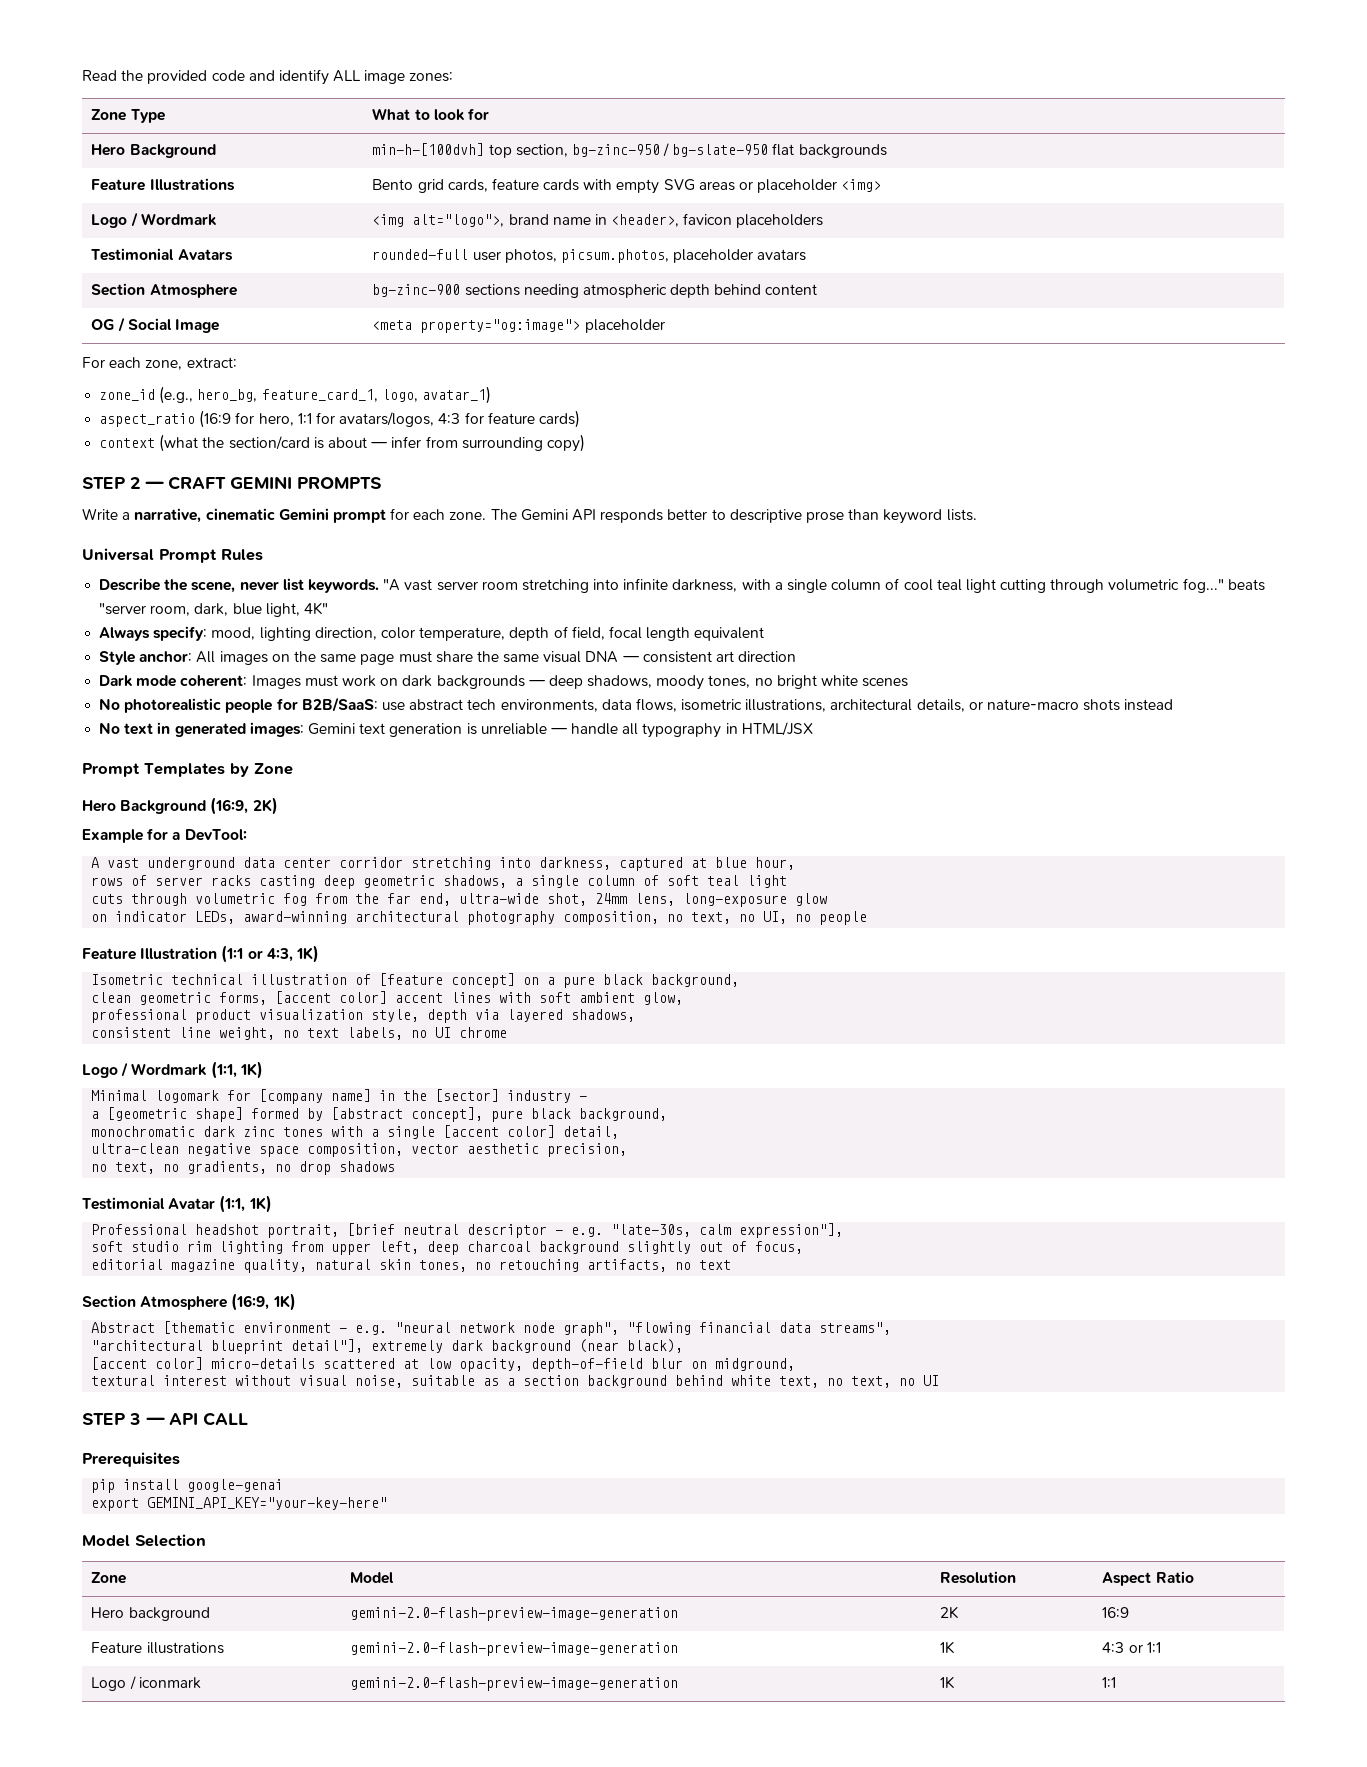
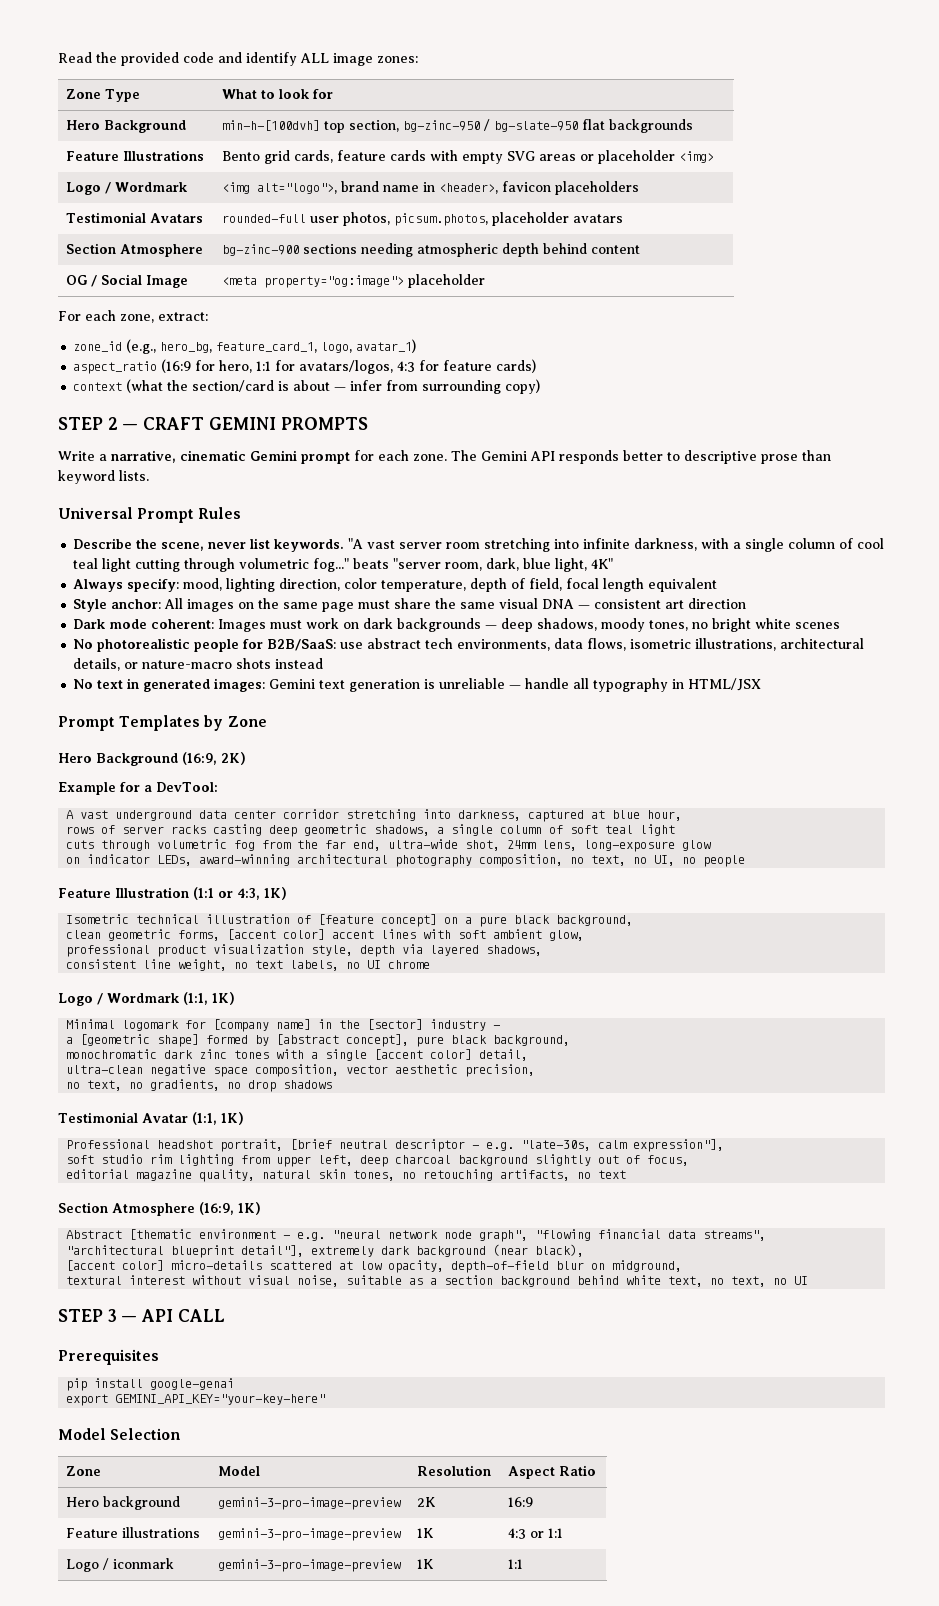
- Hero background | gemini-2.0-flash-preview-image-generation | 2K | 16:9
+ Hero background | gemini-3-pro-image-preview | 2K | 16:9
- Feature illustrations | gemini-2.0-flash-preview-image-generation | 1K | 4:3 or 1:1
+ Feature illustrations | gemini-3-pro-image-preview | 1K | 4:3 or 1:1
- Logo / iconmark | gemini-2.0-flash-preview-image-generation | 1K | 1:1
+ Logo / iconmark | gemini-3-pro-image-preview | 1K | 1:1

